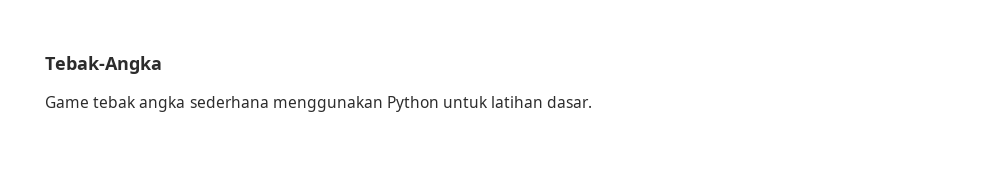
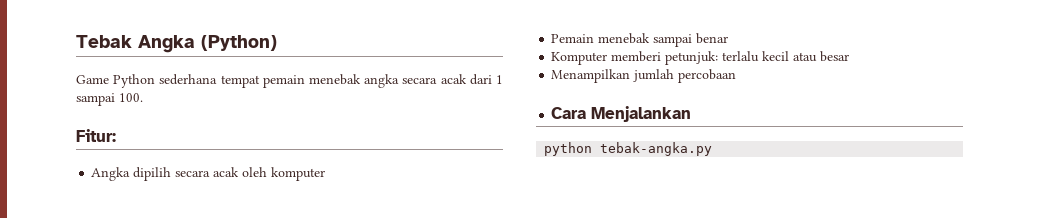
- Tebak-Angka
- Game tebak angka sederhana menggunakan Python untuk latihan dasar.
+ Tebak Angka (Python)
+ Game Python sederhana tempat pemain menebak angka secara acak dari 1 sampai 100.
+ Fitur:
+ Angka dipilih secara acak oleh komputer
+ Pemain menebak sampai benar
+ Komputer memberi petunjuk: terlalu kecil atau besar
+ Menampilkan jumlah percobaan
+ Cara Menjalankan
+ python tebak-angka.py

